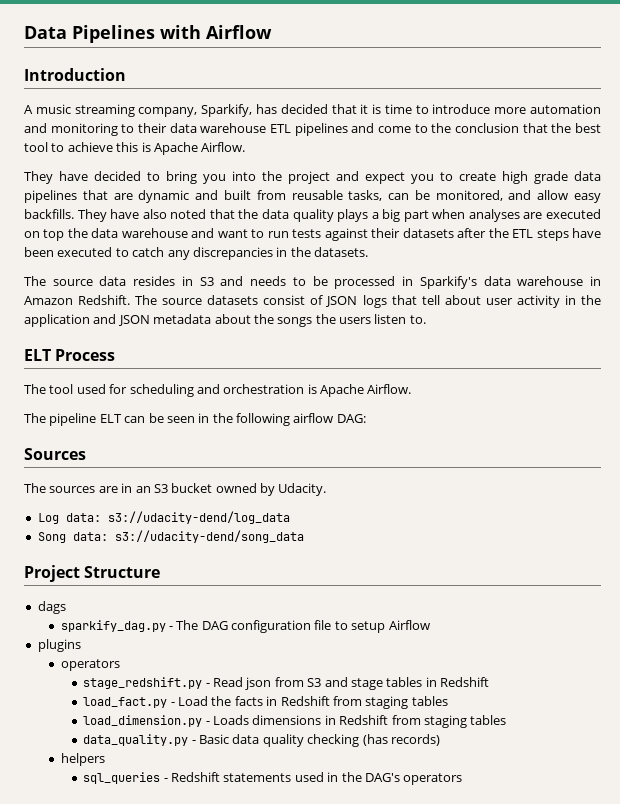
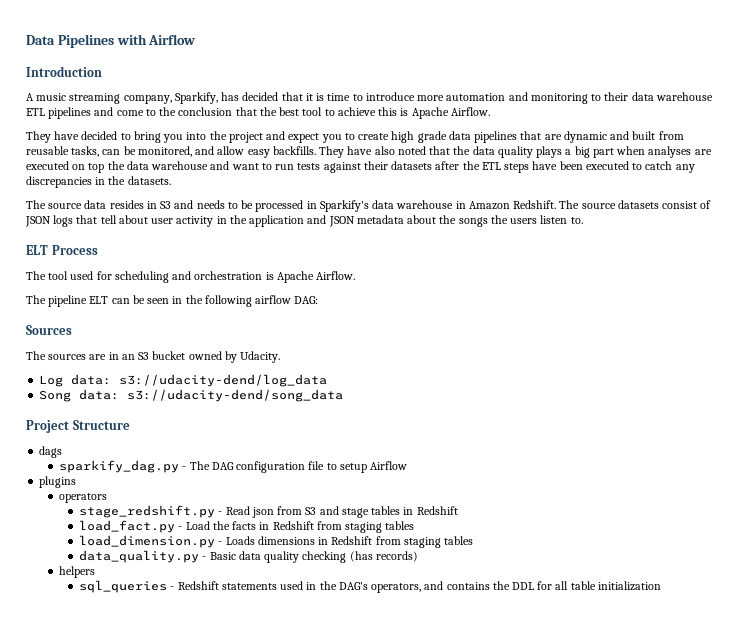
- sql_queries - Redshift statements used in the DAG's operators
+ sql_queries - Redshift statements used in the DAG's operators, and contains the DDL for all table initialization

